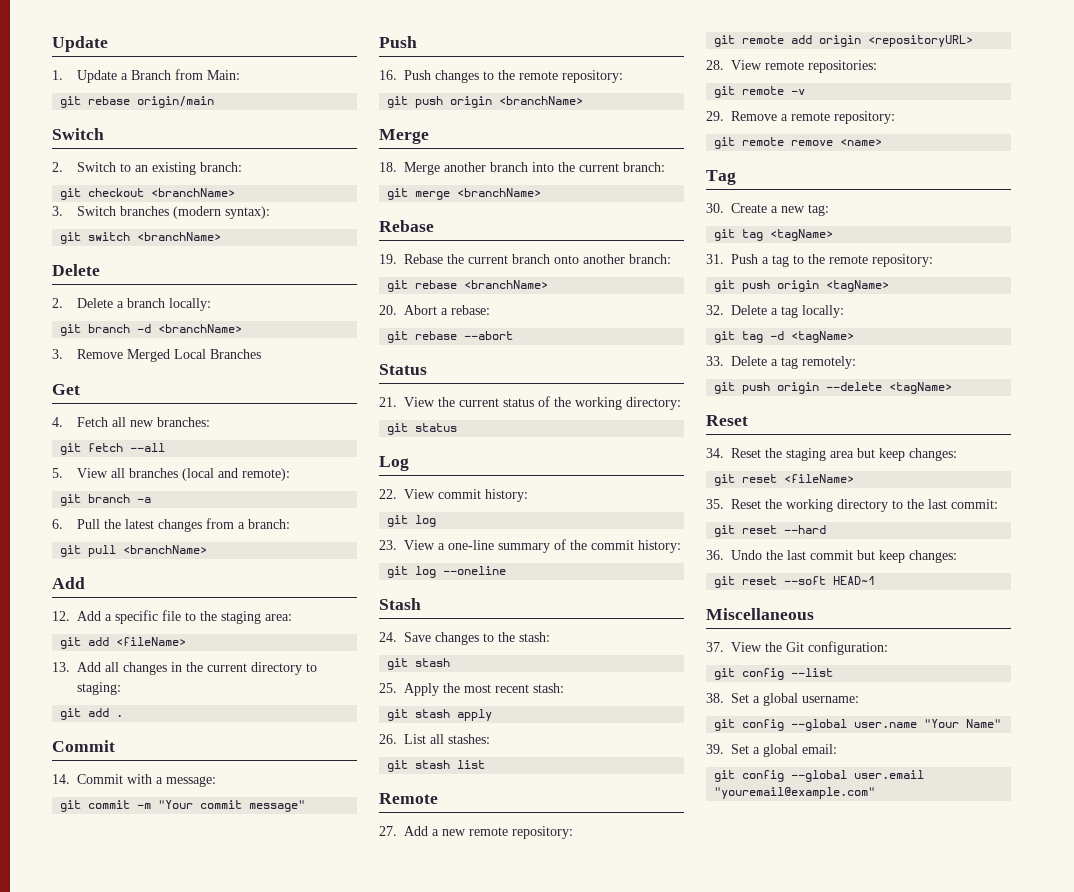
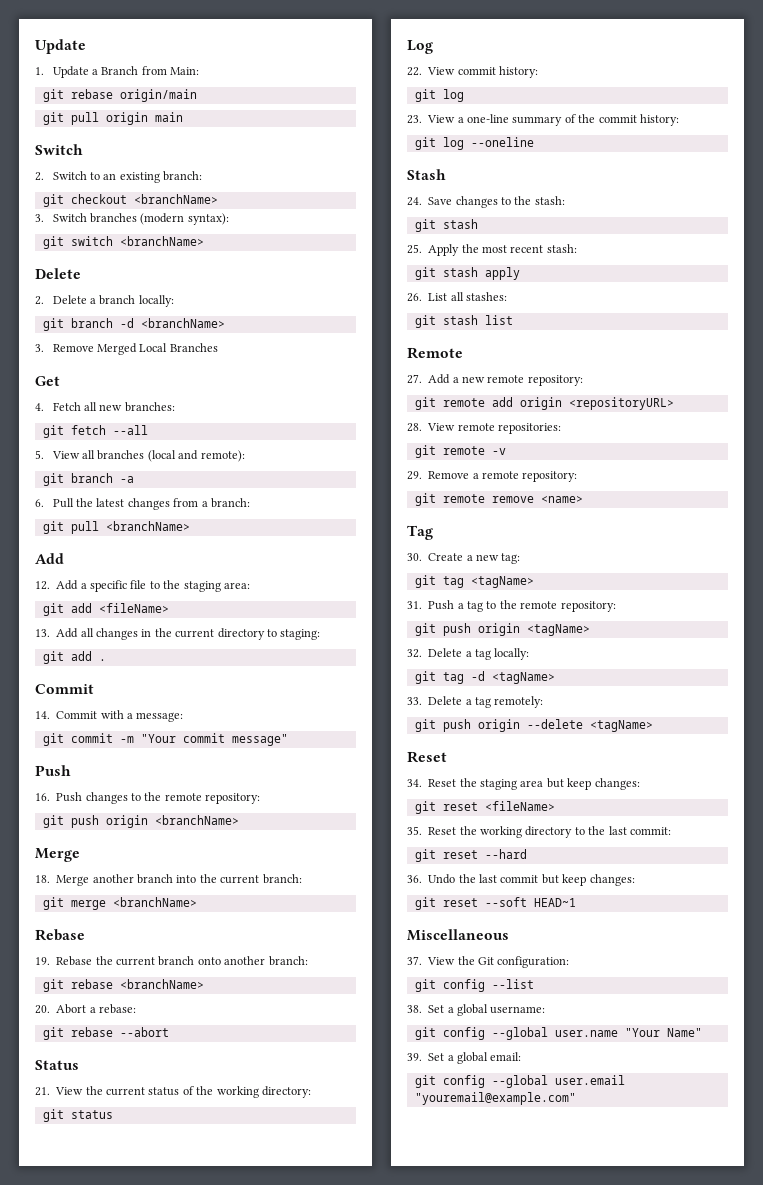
+ git pull origin main

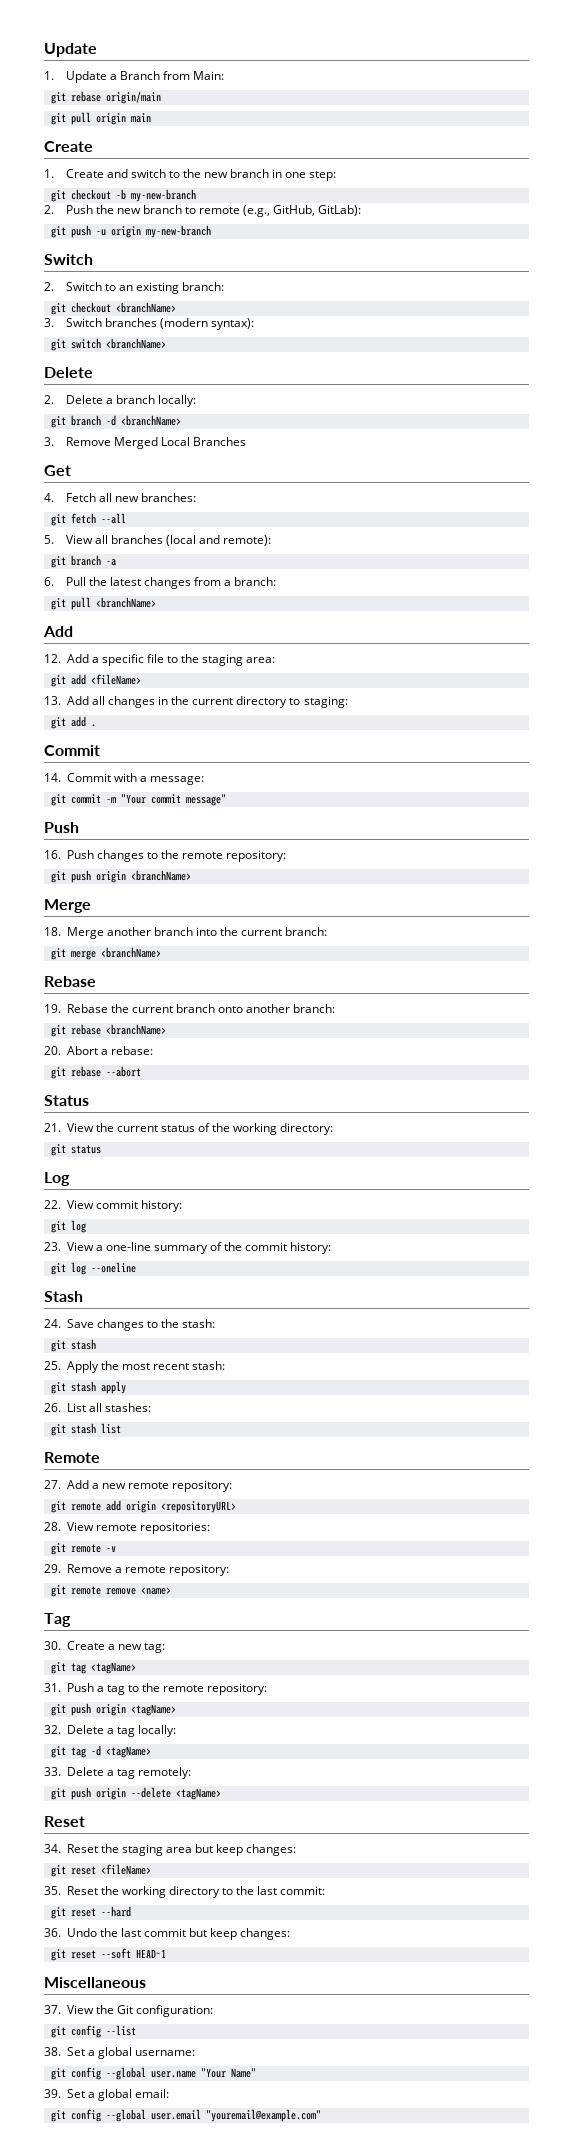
  git pull origin main
+ Create
+ 1. Create and switch to the new branch in one step:
+ git checkout -b my-new-branch
+ 2. Push the new branch to remote (e.g., GitHub, GitLab):
+ git push -u origin my-new-branch

